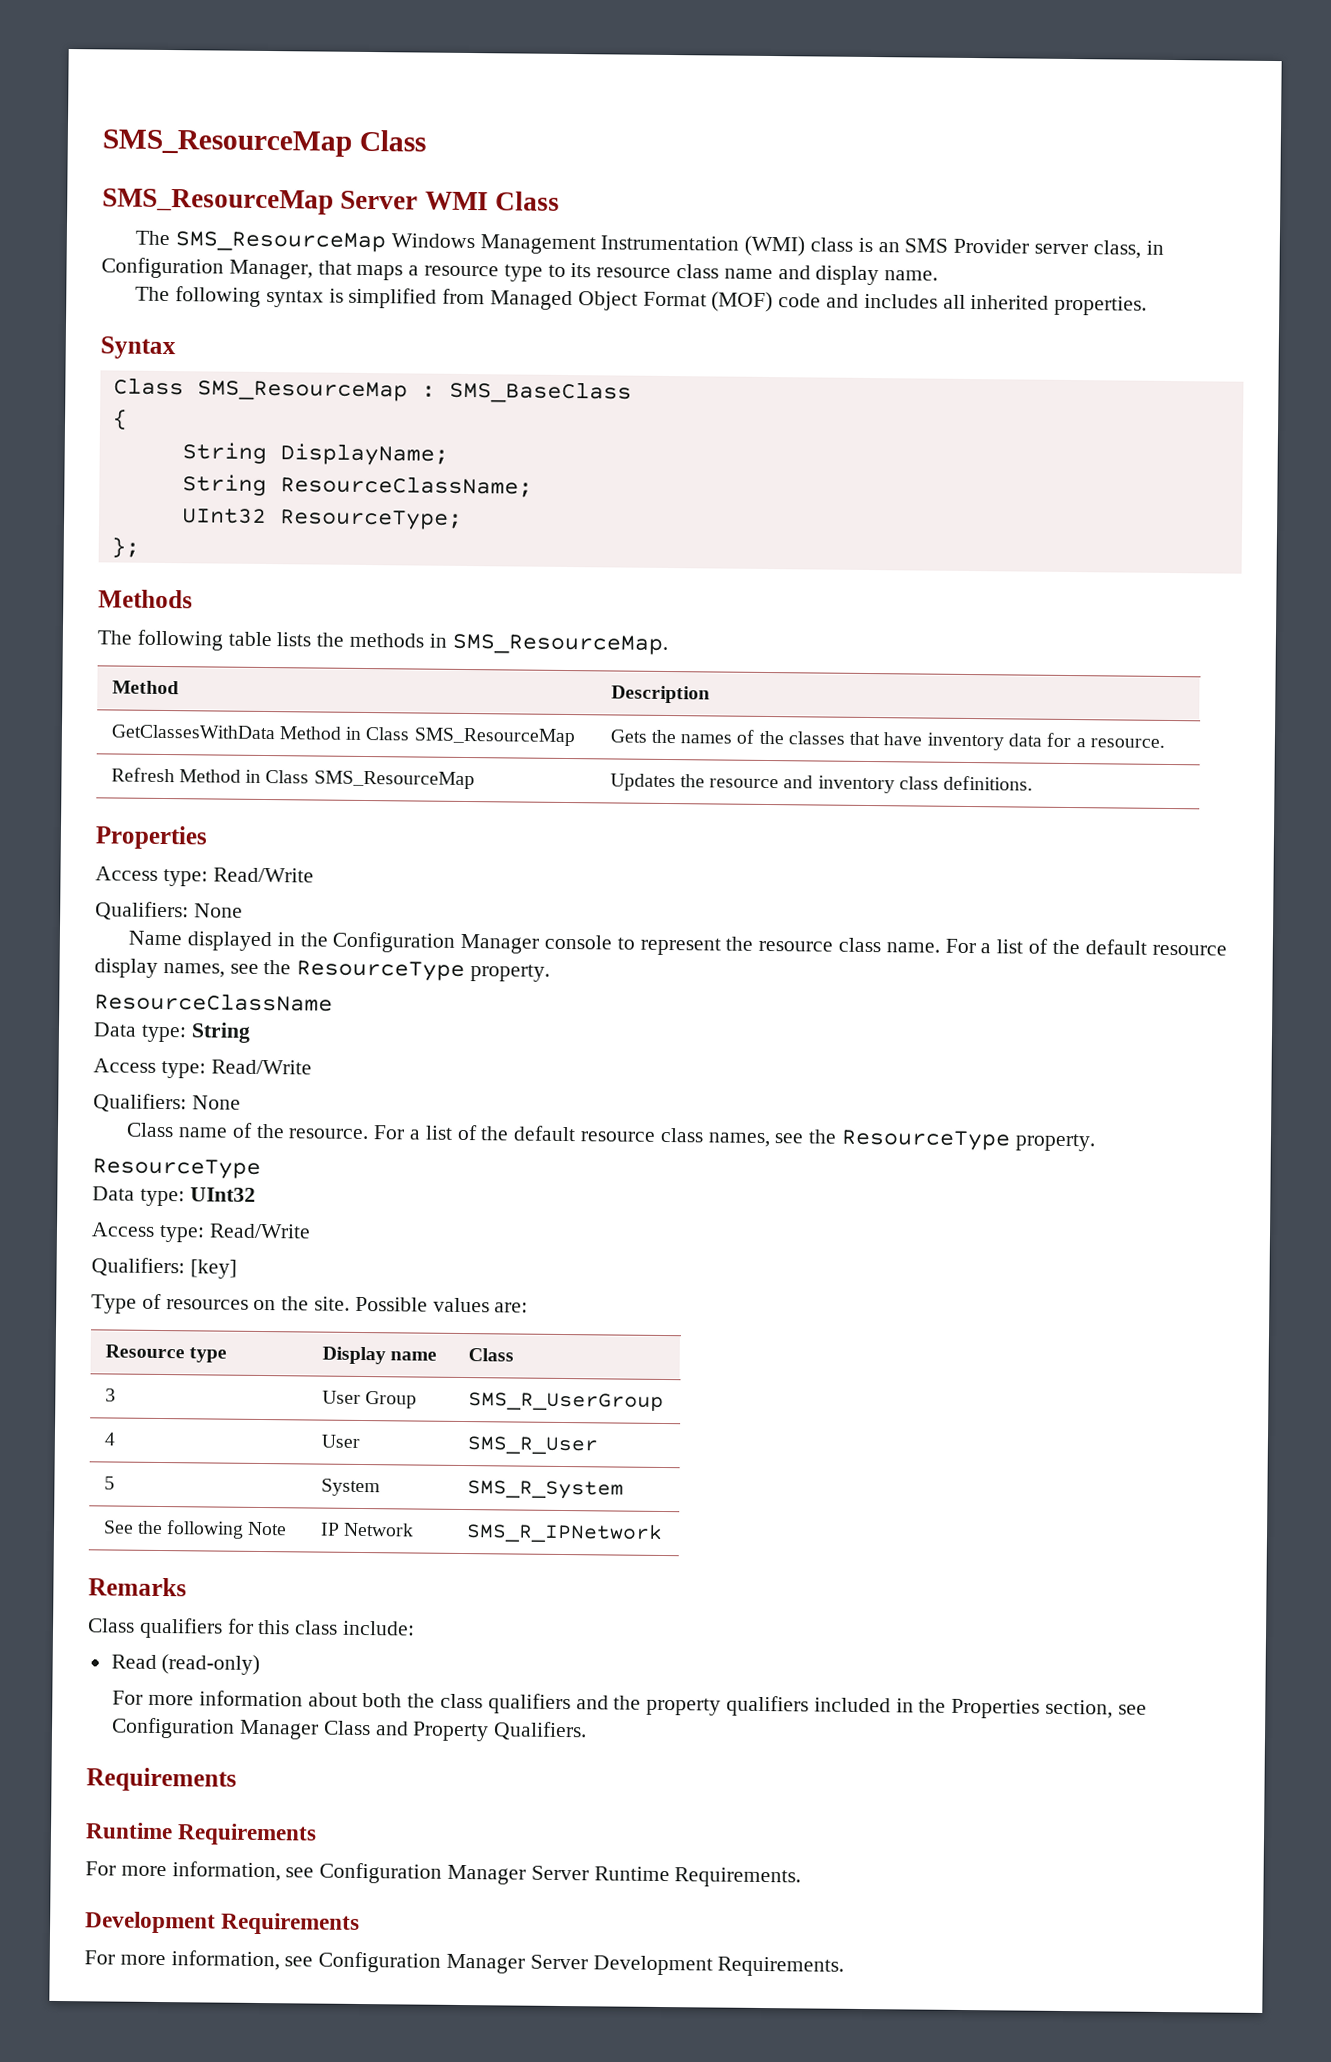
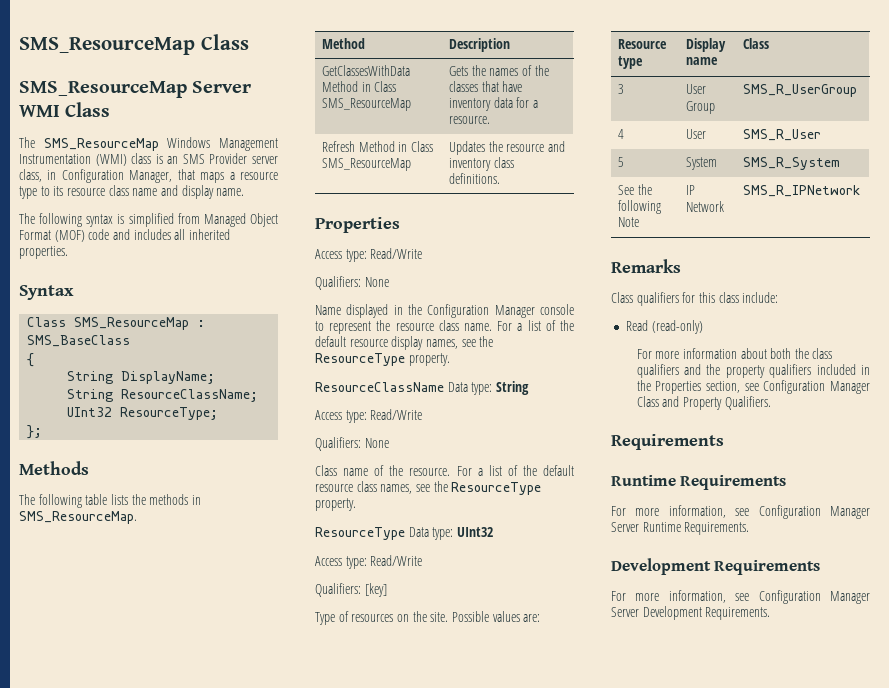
- ResourceClassName
- Data type: String
+ ResourceClassName Data type: String
  For a list of the default resource class names, see the ResourceType property.
- ResourceType
- Data type: UInt32
+ ResourceType Data type: UInt32

